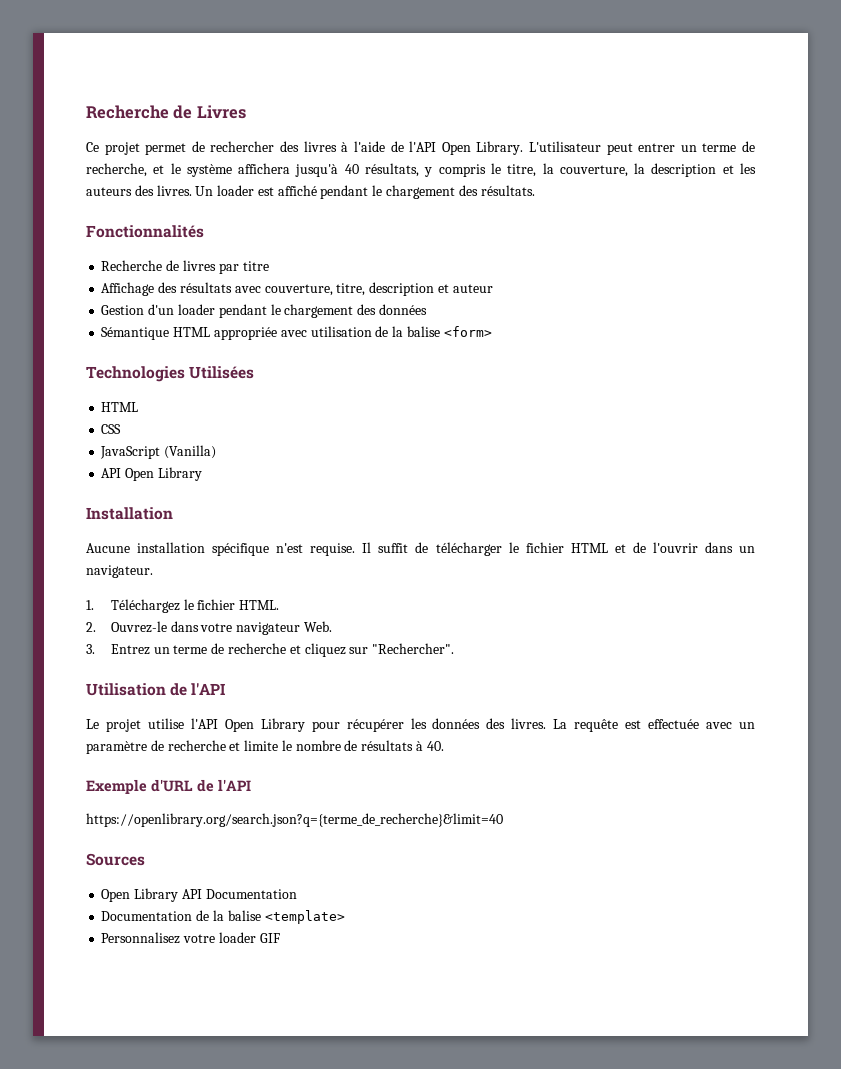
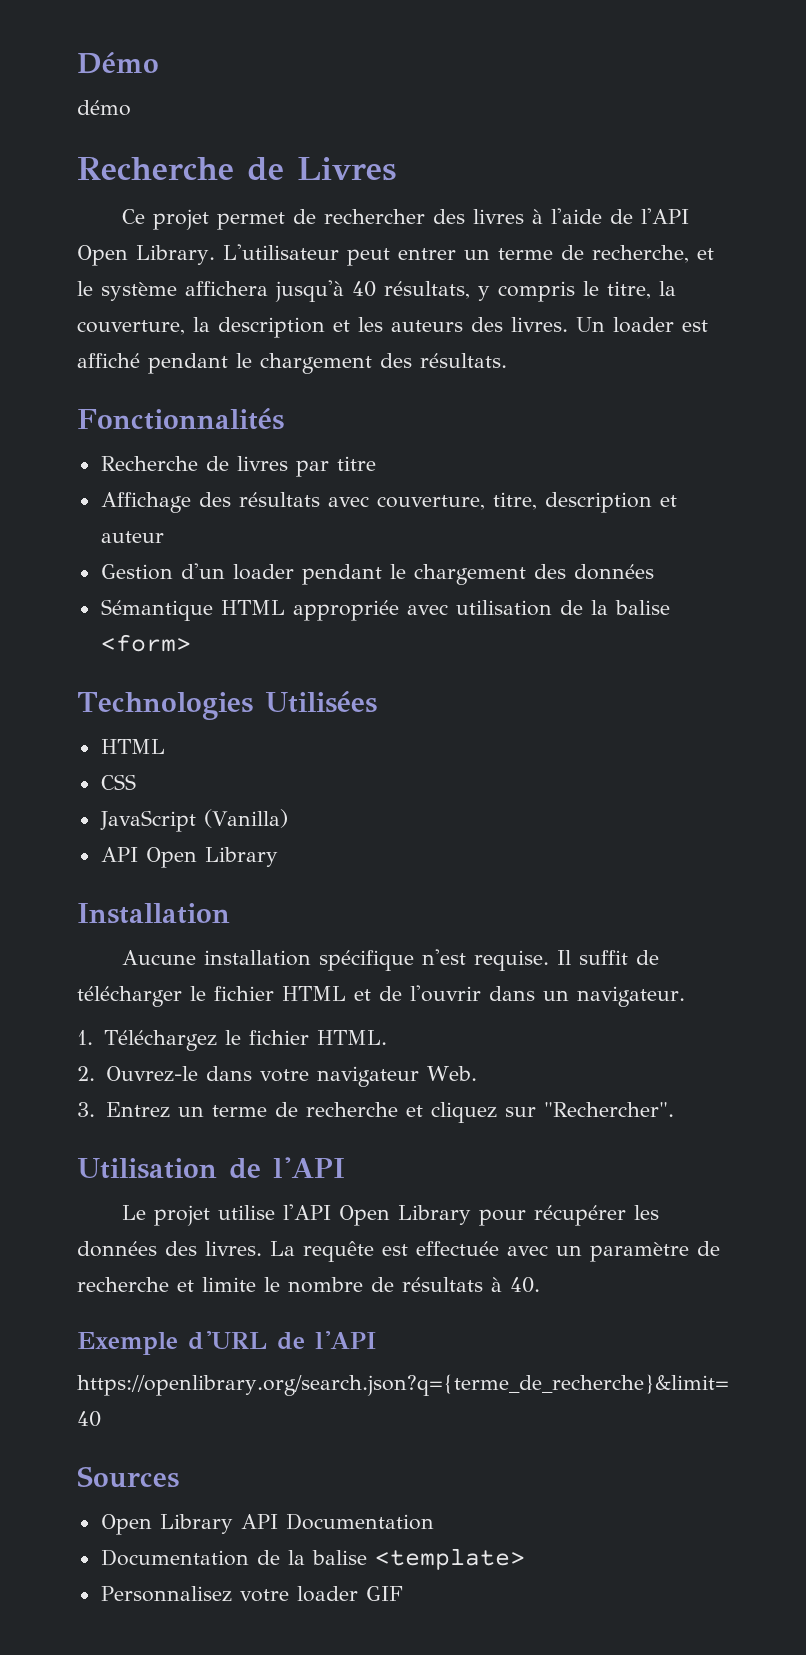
+ Démo
+ démo

